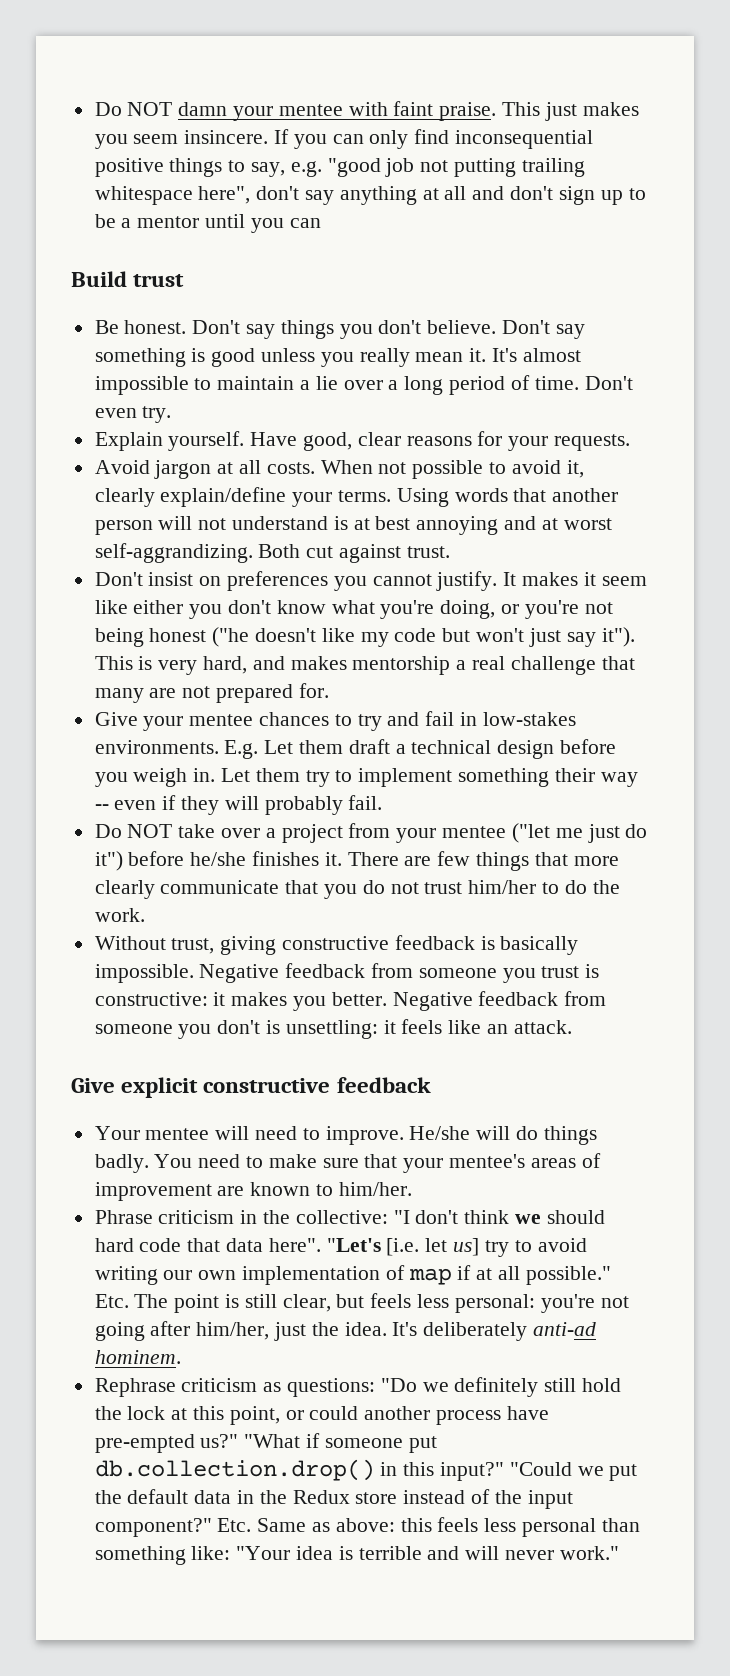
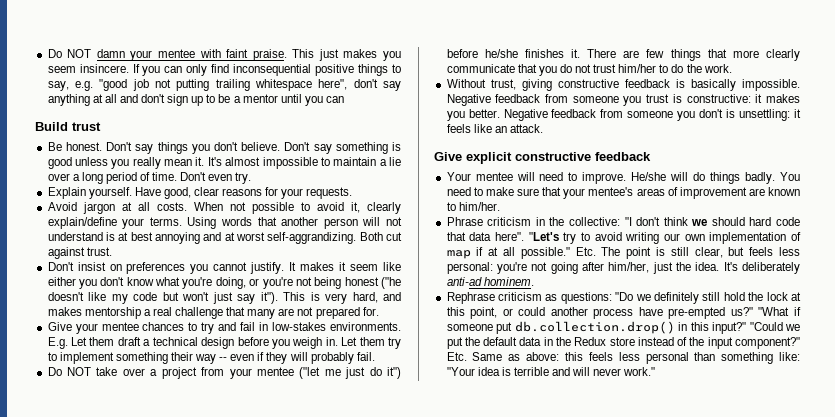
- "Let's [i.e. let us] try to avoid writing our own implementation of map if at all possible."
+ "Let's try to avoid writing our own implementation of map if at all possible."

